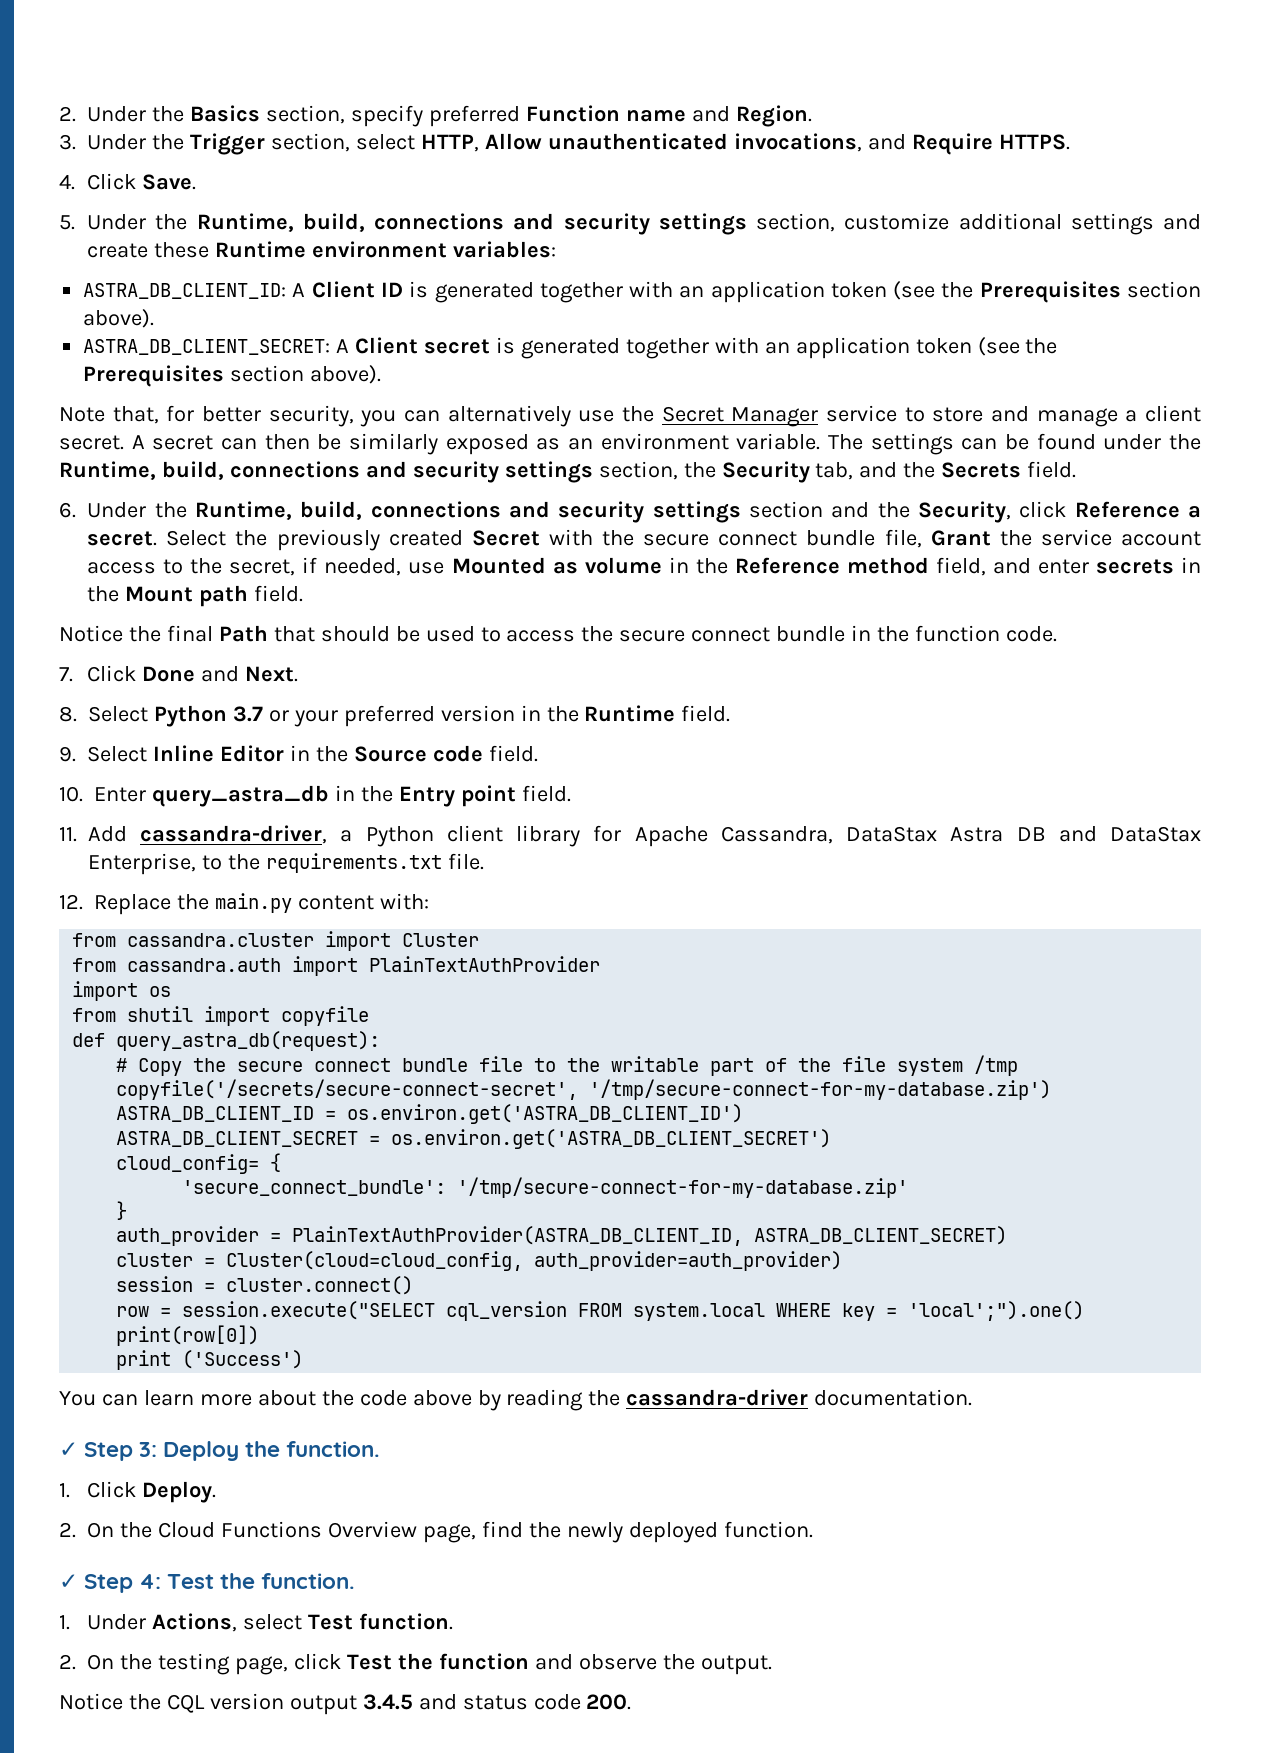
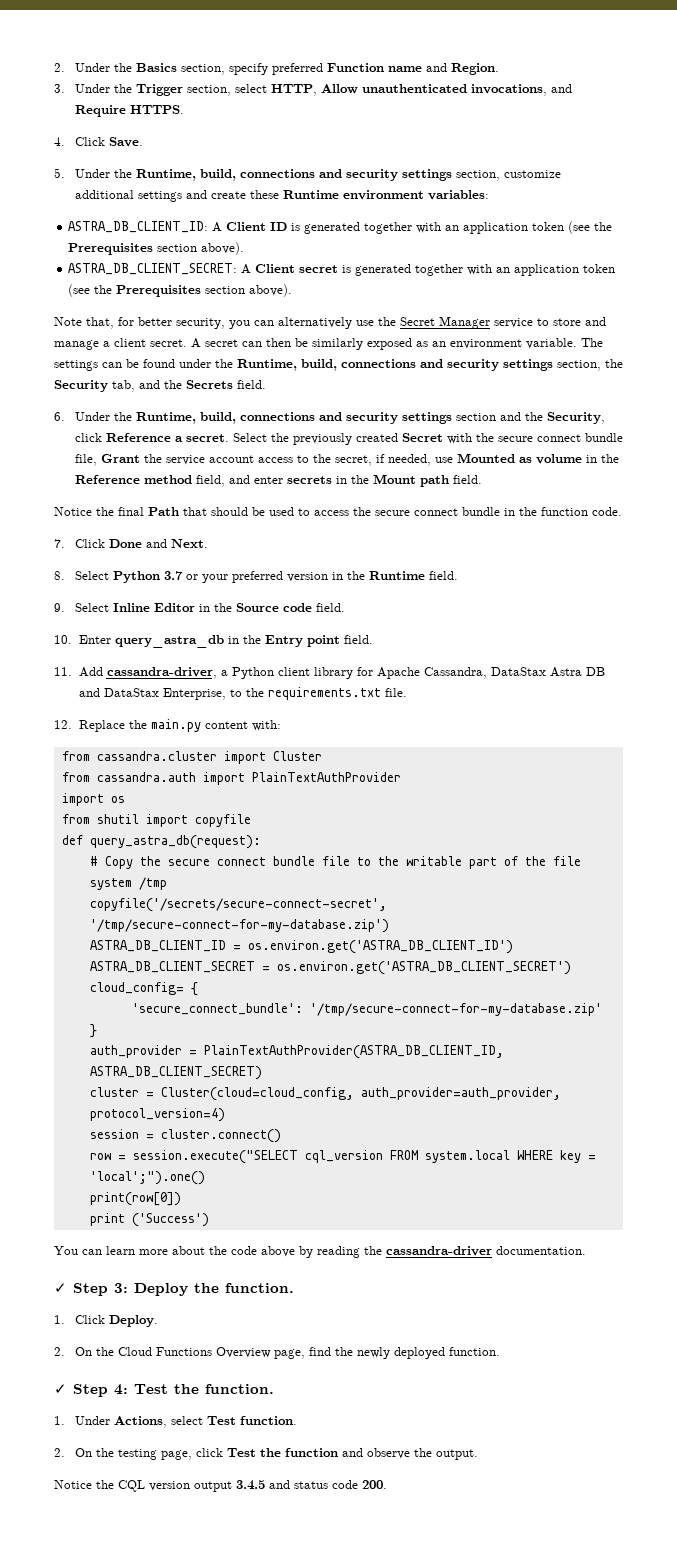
- cluster = Cluster(cloud=cloud_config, auth_provider=auth_provider)
+ cluster = Cluster(cloud=cloud_config, auth_provider=auth_provider, protocol_version=4)

